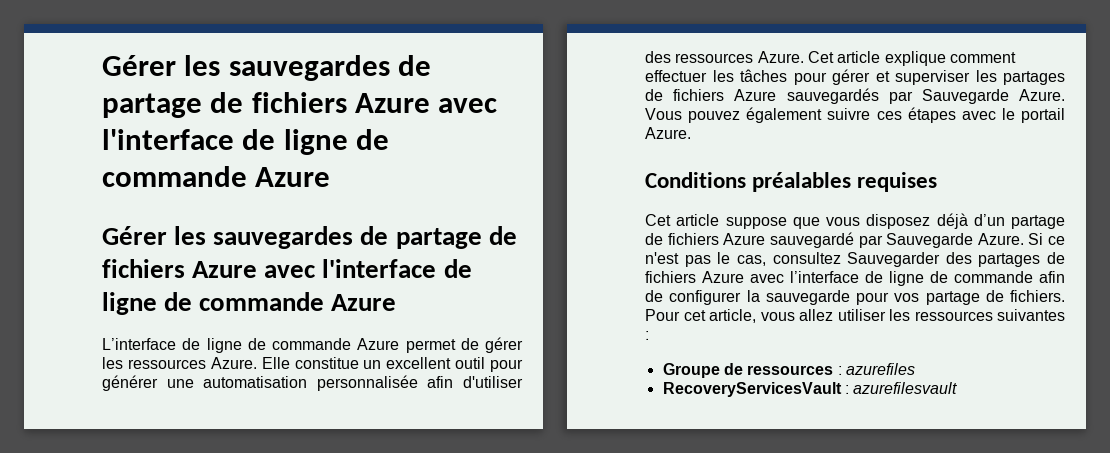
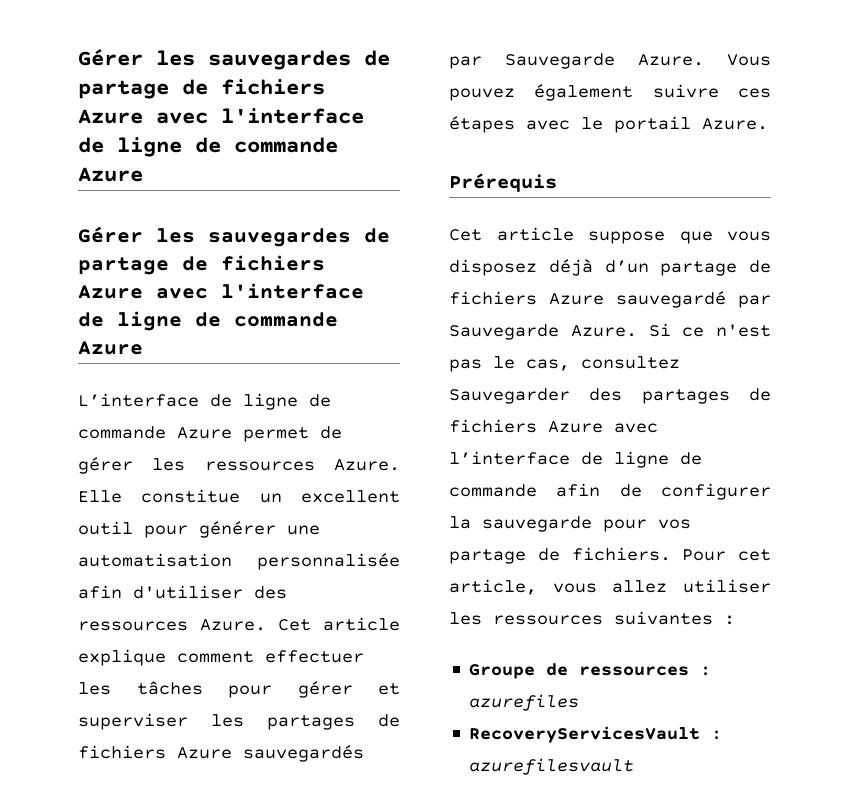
- Conditions préalables requises
+ Prérequis

